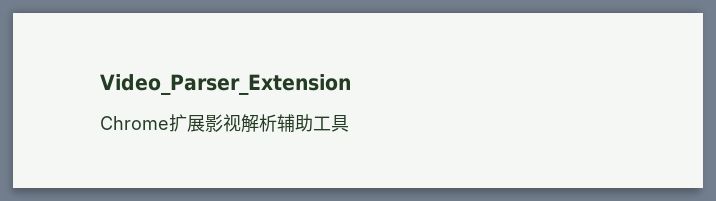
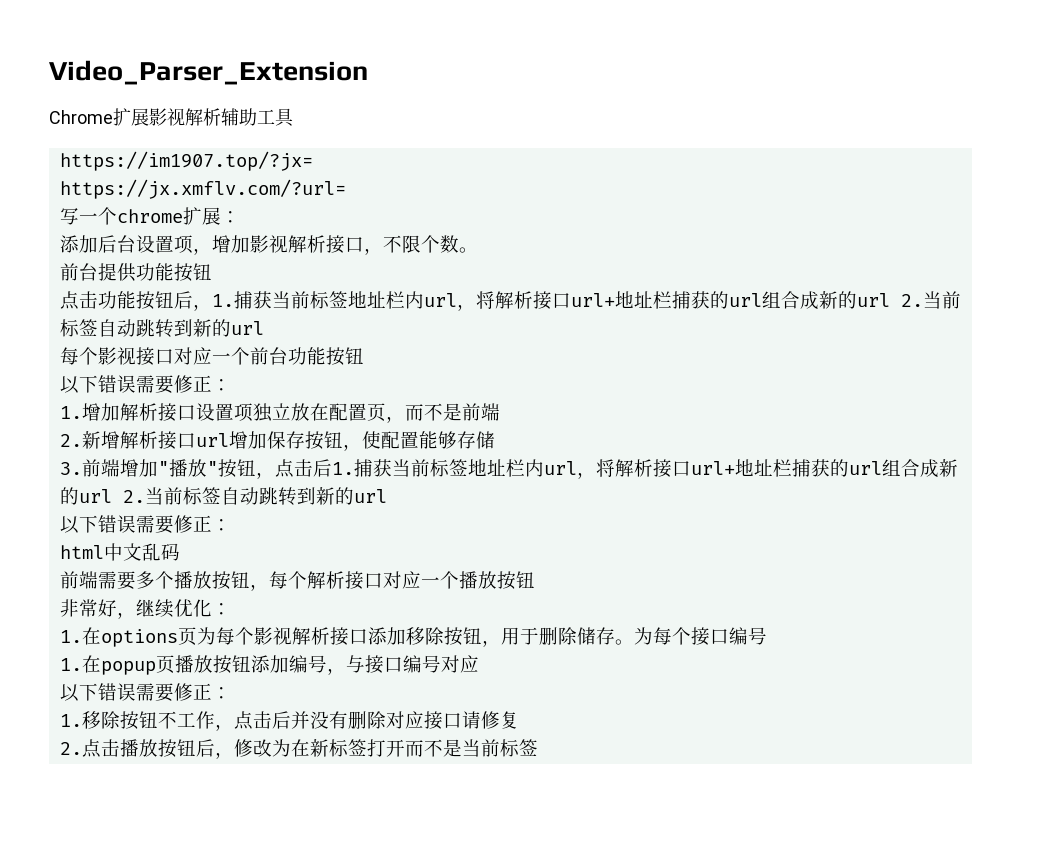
+ https://im1907.top/?jx=
+ https://jx.xmflv.com/?url=
+ 写一个chrome扩展：
+ 添加后台设置项，增加影视解析接口，不限个数。
+ 前台提供功能按钮
+ 点击功能按钮后，1.捕获当前标签地址栏内url，将解析接口url+地址栏捕获的url组合成新的url 2.当前标签自动跳转到新的url
+ 每个影视接口对应一个前台功能按钮
+ 以下错误需要修正：
+ 1.增加解析接口设置项独立放在配置页，而不是前端
+ 2.新增解析接口url增加保存按钮，使配置能够存储
+ 3.前端增加"播放"按钮，点击后1.捕获当前标签地址栏内url，将解析接口url+地址栏捕获的url组合成新的url 2.当前标签自动跳转到新的url
+ 以下错误需要修正：
+ html中文乱码
+ 前端需要多个播放按钮，每个解析接口对应一个播放按钮
+ 非常好，继续优化：
+ 1.在options页为每个影视解析接口添加移除按钮，用于删除储存。为每个接口编号
+ 1.在popup页播放按钮添加编号，与接口编号对应
+ 以下错误需要修正：
+ 1.移除按钮不工作，点击后并没有删除对应接口请修复
+ 2.点击播放按钮后，修改为在新标签打开而不是当前标签

